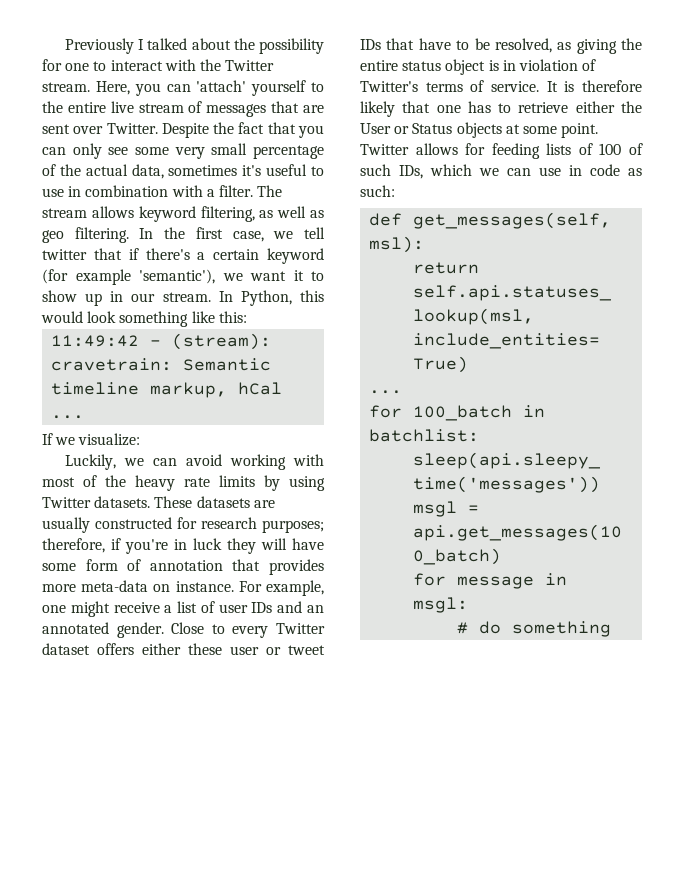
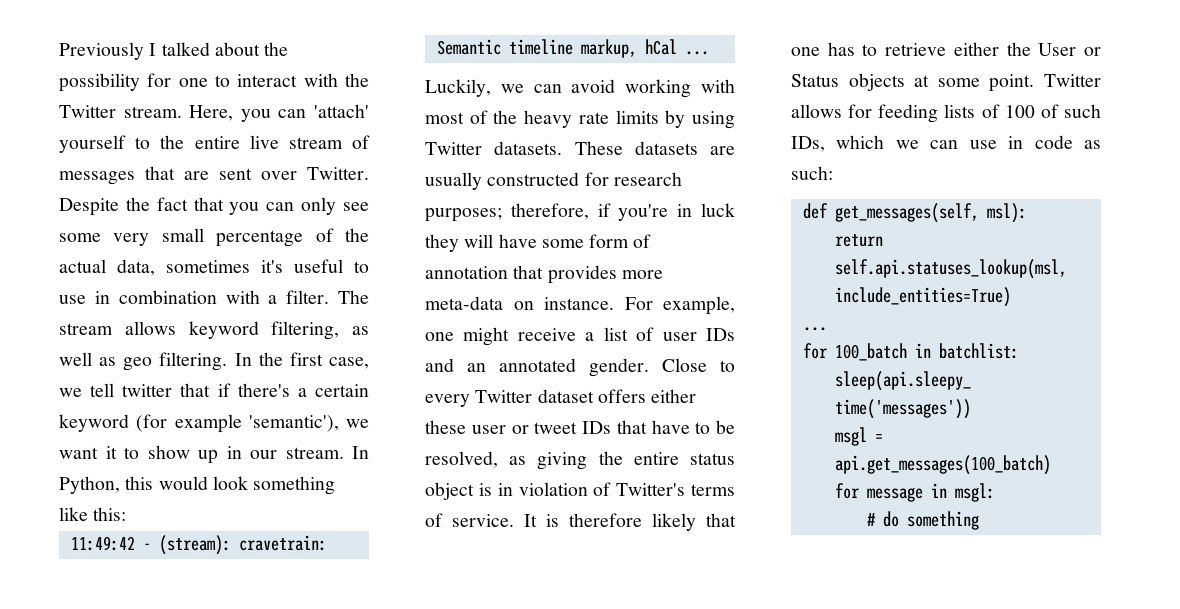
- If we visualize:

